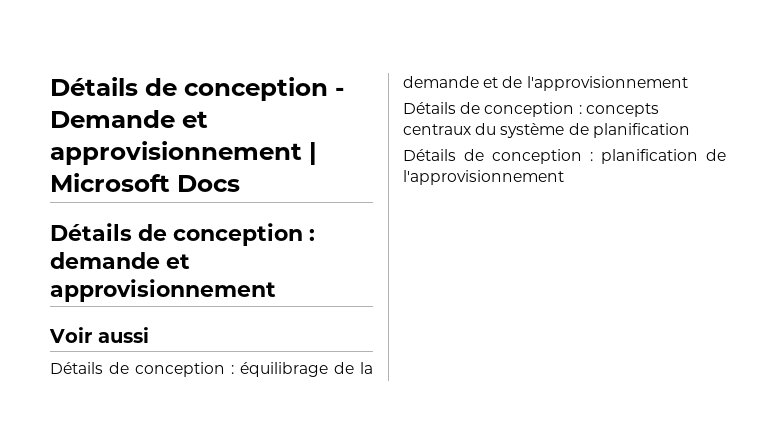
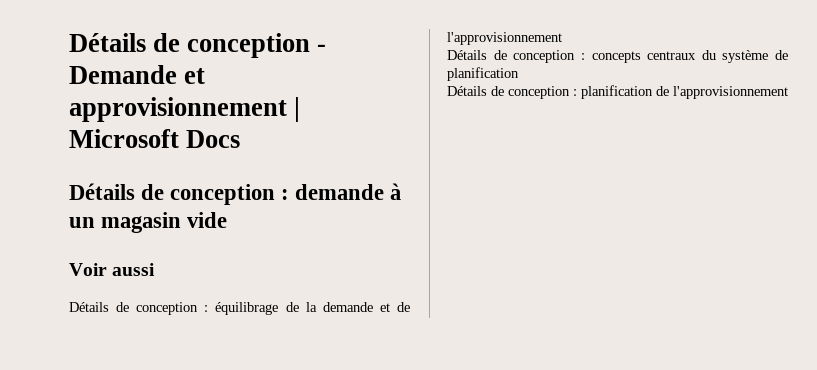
- Détails de conception : demande et approvisionnement
+ Détails de conception : demande à un magasin vide

